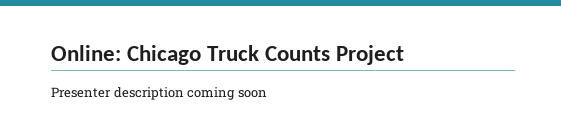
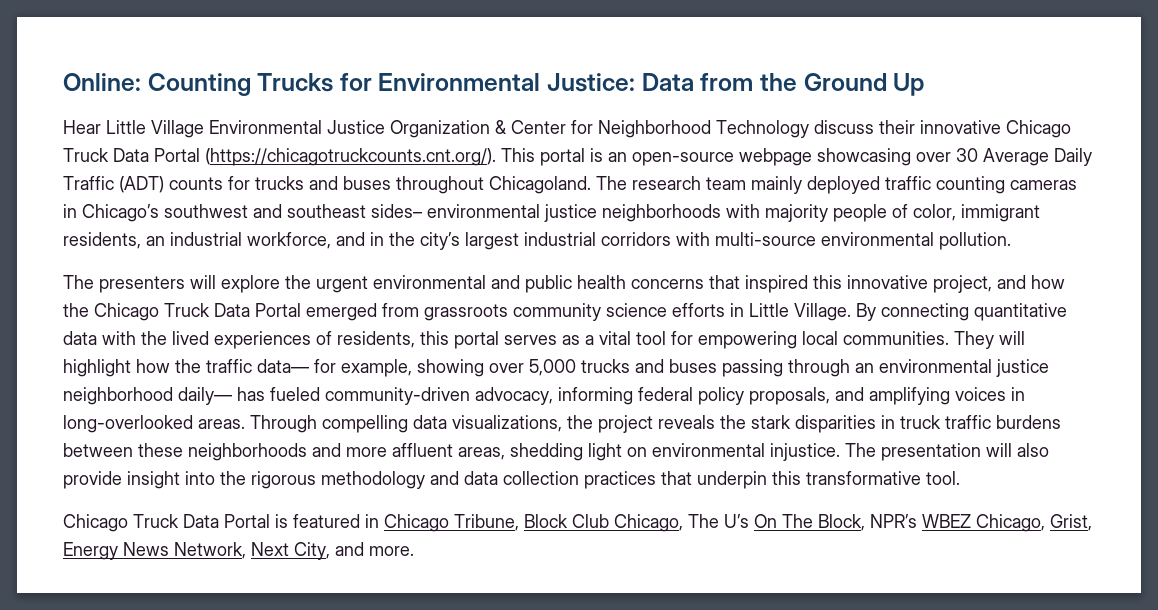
- Online: Chicago Truck Counts Project
- Presenter description coming soon
+ Online: Counting Trucks for Environmental Justice: Data from the Ground Up
+ Hear Little Village Environmental Justice Organization & Center for Neighborhood Technology discuss their innovative Chicago Truck Data Portal (https://chicagotruckcounts.cnt.org/). This portal is an open-source webpage showcasing over 30 Average Daily Traffic (ADT) counts for trucks and buses throughout Chicagoland. The research team mainly deployed traffic counting cameras in Chicago’s southwest and southeast sides– environmental justice neighborhoods with majority people of color, immigrant residents, an industrial workforce, and in the city’s largest industrial corridors with multi-source environmental pollution.
+ The presenters will explore the urgent environmental and public health concerns that inspired this innovative project, and how the Chicago Truck Data Portal emerged from grassroots community science efforts in Little Village. By connecting quantitative data with the lived experiences of residents, this portal serves as a vital tool for empowering local communities. They will highlight how the traffic data— for example, showing over 5,000 trucks and buses passing through an environmental justice neighborhood daily— has fueled community-driven advocacy, informing federal policy proposals, and amplifying voices in long-overlooked areas. Through compelling data visualizations, the project reveals the stark disparities in truck traffic burdens between these neighborhoods and more affluent areas, shedding light on environmental injustice. The presentation will also provide insight into the rigorous methodology and data collection practices that underpin this transformative tool.
+ Chicago Truck Data Portal is featured in Chicago Tribune, Block Club Chicago, The U’s On The Block, NPR’s WBEZ Chicago, Grist, Energy News Network, Next City, and more.

